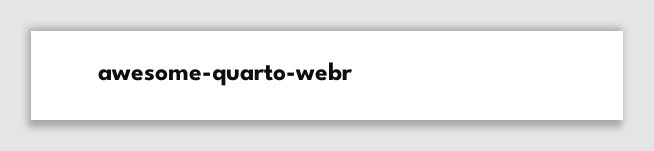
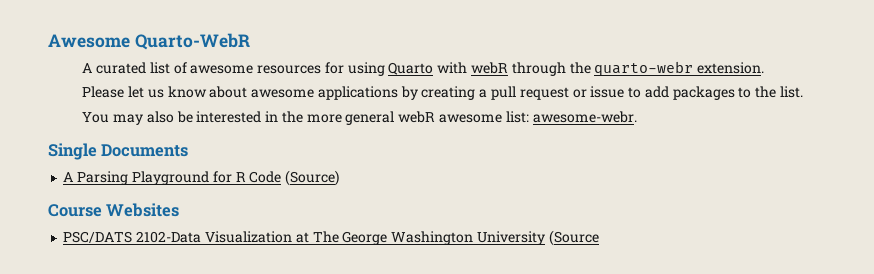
- awesome-quarto-webr
+ Awesome Quarto-WebR
+ A curated list of awesome resources for using Quarto with webR through the quarto-webr extension.
+ Please let us know about awesome applications by creating a pull request or issue to add packages to the list.
+ You may also be interested in the more general webR awesome list: awesome-webr.
+ Single Documents
+ A Parsing Playground for R Code (Source)
+ Course Websites
+ PSC/DATS 2102-Data Visualization at The George Washington University (Source

